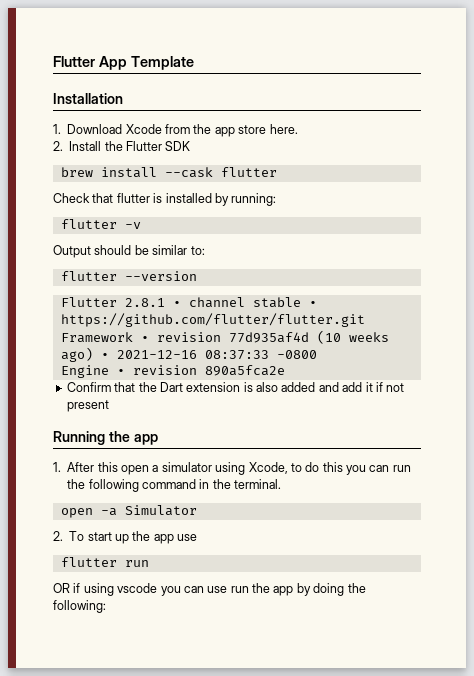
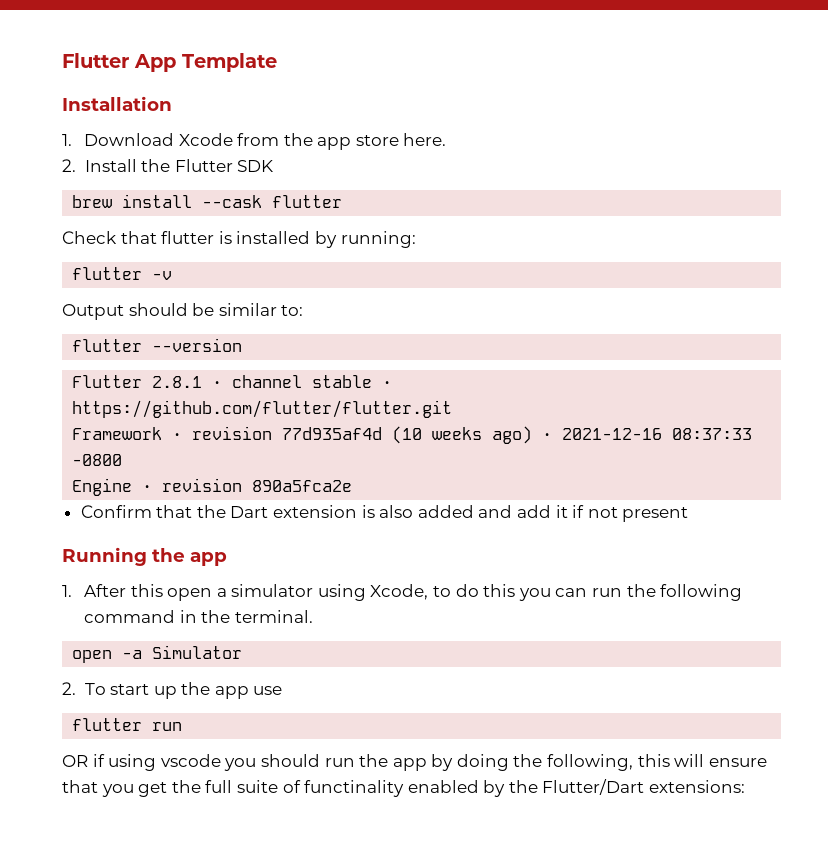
- OR if using vscode you can use run the app by doing the following:
+ OR if using vscode you should run the app by doing the following, this will ensure that you get the full suite of functinality enabled by the Flutter/Dart extensions:

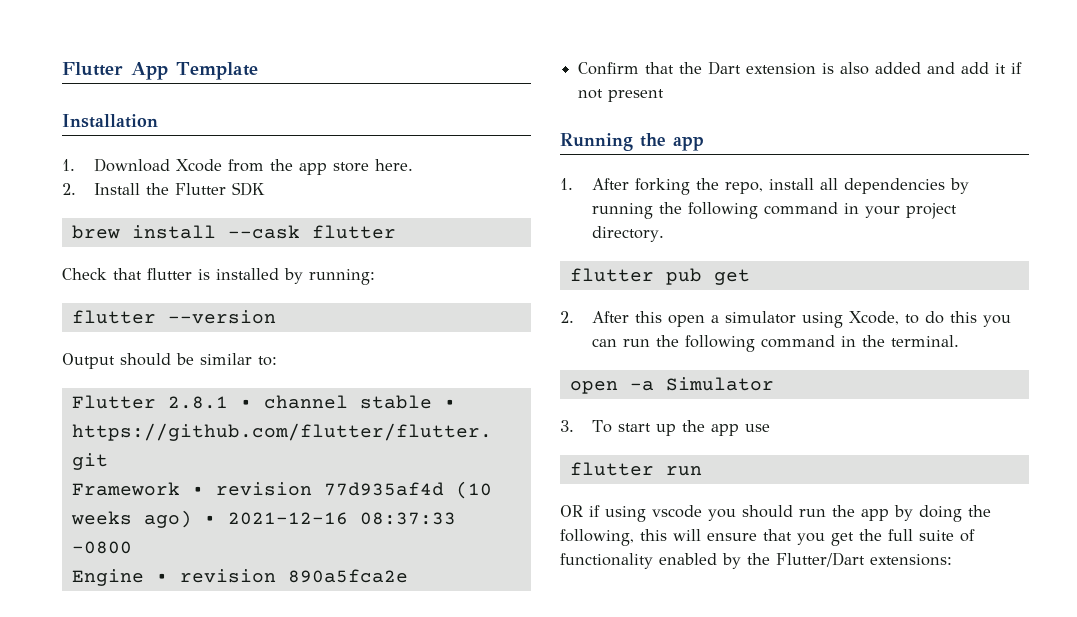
- flutter -v
+ flutter --version
- flutter --version
- 1. After this open a simulator using Xcode, to do this you can run the following command in the terminal.
+ 1. After forking the repo, install all dependencies by running the following command in your project directory.
+ flutter pub get
+ 2. After this open a simulator using Xcode, to do this you can run the following command in the terminal.
- 2. To start up the app use
+ 3. To start up the app use
- OR if using vscode you should run the app by doing the following, this will ensure that you get the full suite of functinality enabled by the Flutter/Dart extensions:
+ OR if using vscode you should run the app by doing the following, this will ensure that you get the full suite of functionality enabled by the Flutter/Dart extensions:

